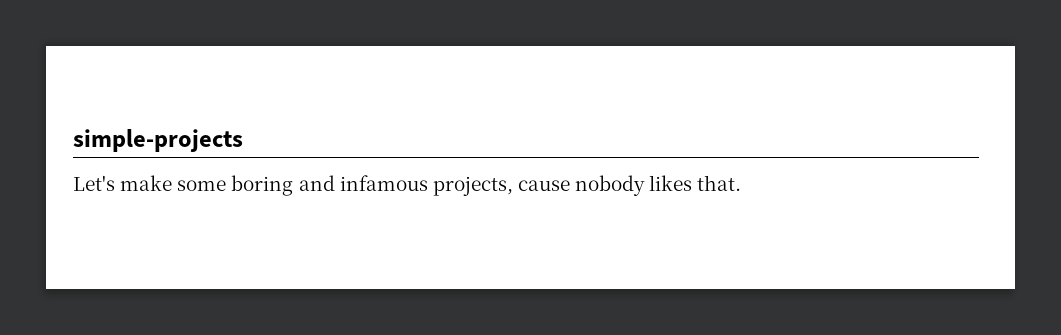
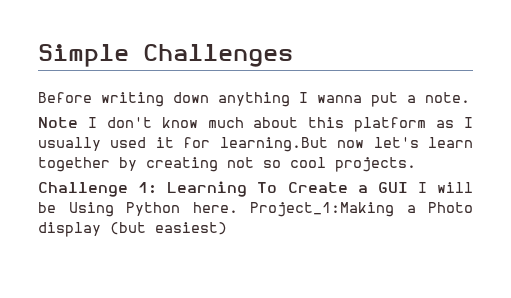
- simple-projects
- Let's make some boring and infamous projects, cause nobody likes that.
+ Simple Challenges
+ Before writing down anything I wanna put a note.
+ Note I don't know much about this platform as I usually used it for learning.But now let's learn together by creating not so cool projects.
+ Challenge 1: Learning To Create a GUI I will be Using Python here. Project_1:Making a Photo display (but easiest)

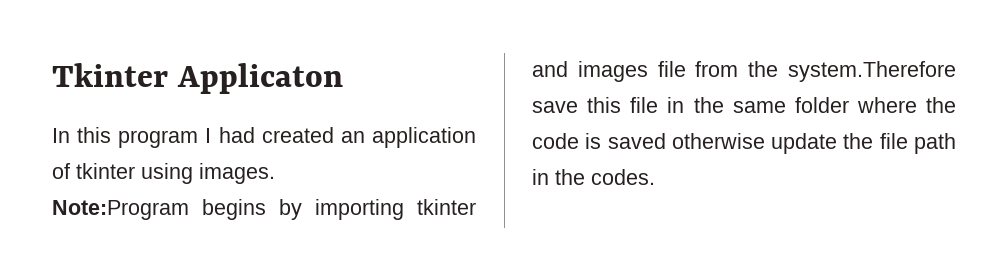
- Simple Challenges
- Before writing down anything I wanna put a note.
- Note I don't know much about this platform as I usually used it for learning.But now let's learn together by creating not so cool projects.
- Challenge 1: Learning To Create a GUI I will be Using Python here. Project_1:Making a Photo display (but easiest)
+ Tkinter Applicaton
+ In this program I had created an application of tkinter using images.
+ Note:Program begins by importing tkinter and images file from the system.Therefore save this file in the same folder where the code is saved otherwise update the file path in the codes.

